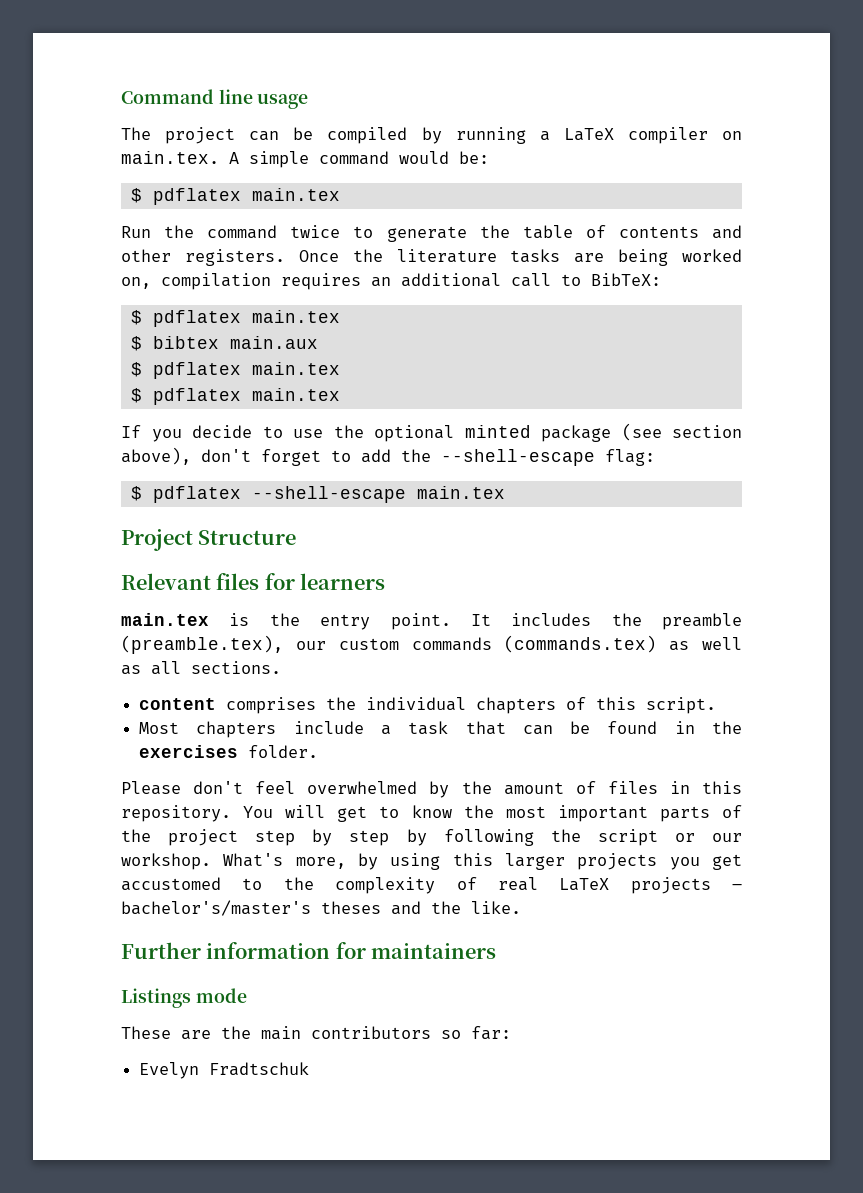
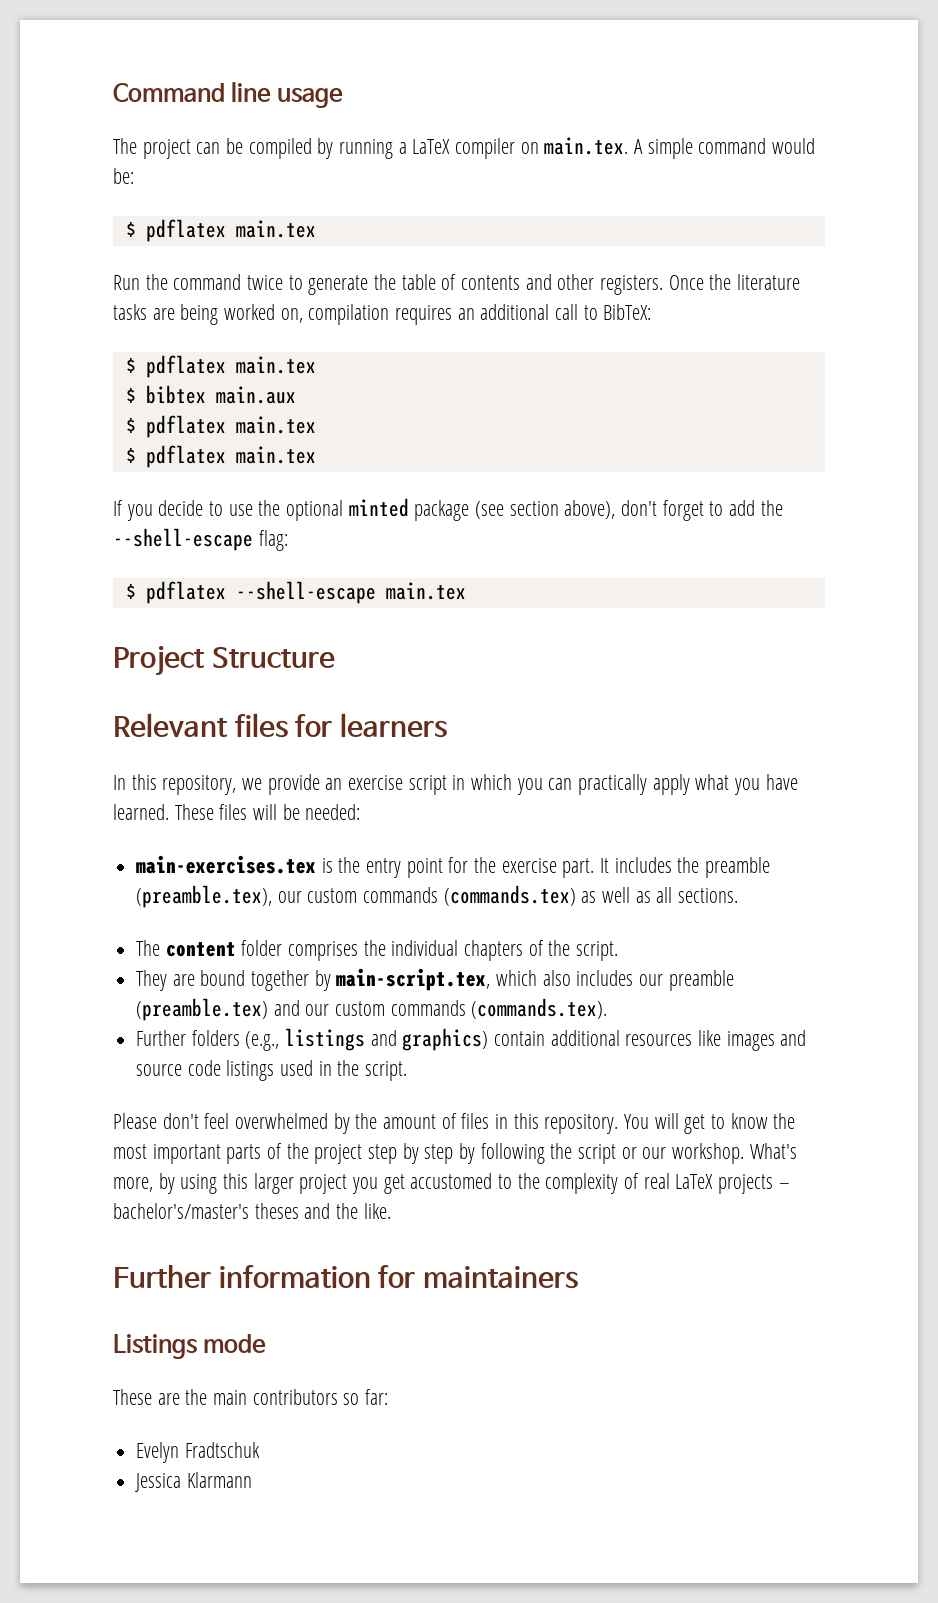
- main.tex is the entry point.
+ In this repository, we provide an exercise script in which you can practically apply what you have learned. These files will be needed:
+ main-exercises.tex is the entry point for the exercise part.
- content comprises the individual chapters of this script.
- Most chapters include a task that can be found in the exercises folder.
+ The content folder comprises the individual chapters of the script.
+ They are bound together by main-script.tex, which also includes our preamble (preamble.tex) and our custom commands (commands.tex).
+ Further folders (e.g., listings and graphics) contain additional resources like images and source code listings used in the script.
- What's more, by using this larger projects you get accustomed to the complexity of real LaTeX projects – bachelor's/master's theses and the like.
+ What's more, by using this larger project you get accustomed to the complexity of real LaTeX projects – bachelor's/master's theses and the like.
+ Jessica Klarmann

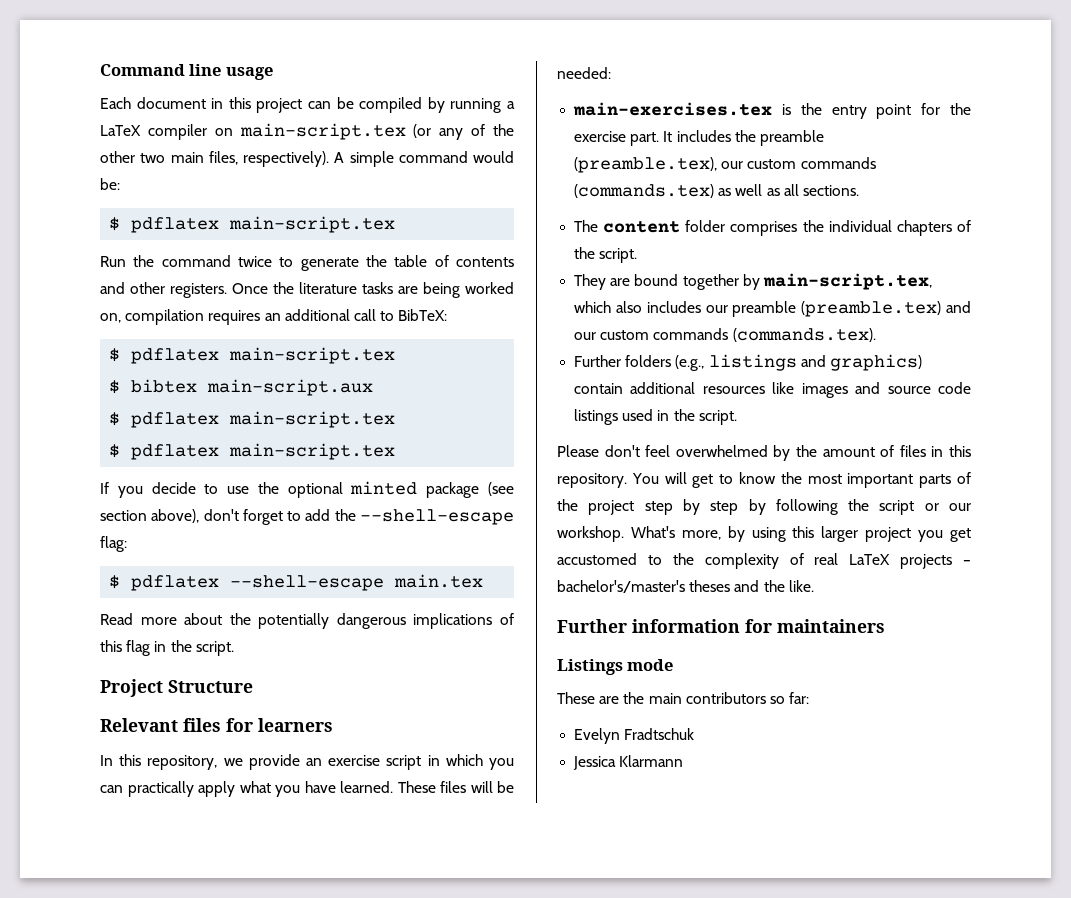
- The project can be compiled by running a LaTeX compiler on main.tex. A simple command would be:
- $ pdflatex main.tex
+ Each document in this project can be compiled by running a LaTeX compiler on main-script.tex (or any of the other two main files, respectively). A simple command would be:
+ $ pdflatex main-script.tex
  Once the literature tasks are being worked on, compilation requires an additional call to BibTeX:
- $ pdflatex main.tex
+ $ pdflatex main-script.tex
- $ bibtex main.aux
- $ pdflatex main.tex
- $ pdflatex main.tex
+ $ bibtex main-script.aux
+ $ pdflatex main-script.tex
+ $ pdflatex main-script.tex
+ Read more about the potentially dangerous implications of this flag in the script.

